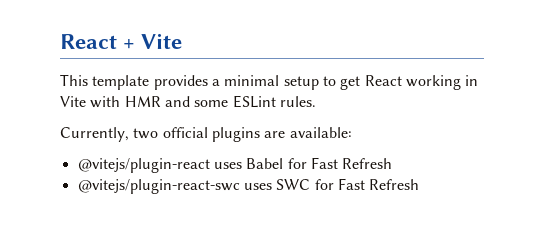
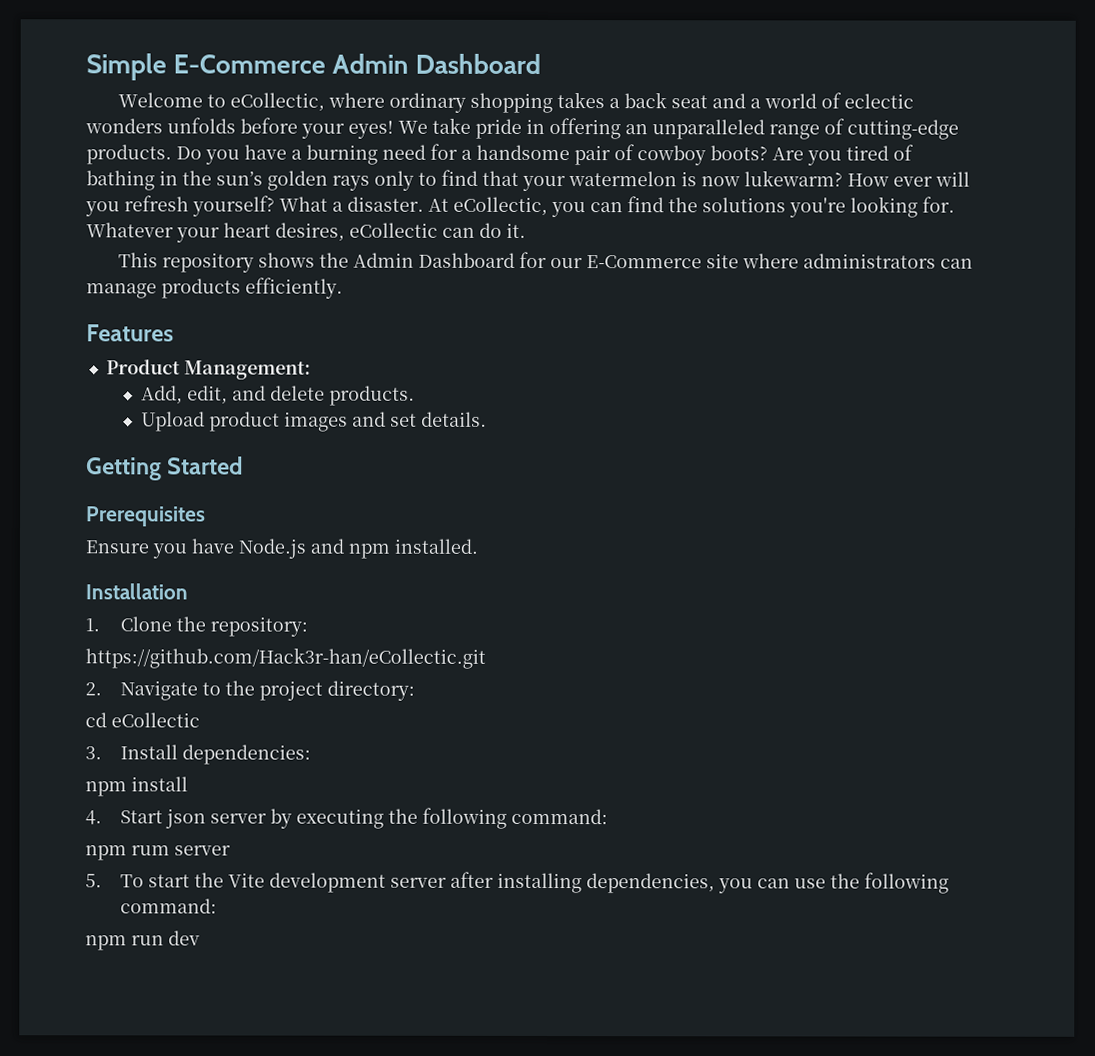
- React + Vite
- This template provides a minimal setup to get React working in Vite with HMR and some ESLint rules.
- Currently, two official plugins are available:
- @vitejs/plugin-react uses Babel for Fast Refresh
- @vitejs/plugin-react-swc uses SWC for Fast Refresh
+ Simple E-Commerce Admin Dashboard
+ Welcome to eCollectic, where ordinary shopping takes a back seat and a world of eclectic wonders unfolds before your eyes! We take pride in offering an unparalleled range of cutting-edge products. Do you have a burning need for a handsome pair of cowboy boots? Are you tired of bathing in the sun’s golden rays only to find that your watermelon is now lukewarm? How ever will you refresh yourself? What a disaster. At eCollectic, you can find the solutions you're looking for. Whatever your heart desires, eCollectic can do it.
+ This repository shows the Admin Dashboard for our E-Commerce site where administrators can manage products efficiently.
+ Features
+ Product Management:
+ Add, edit, and delete products.
+ Upload product images and set details.
+ Getting Started
+ Prerequisites
+ Ensure you have Node.js and npm installed.
+ Installation
+ 1. Clone the repository:
+ https://github.com/Hack3r-han/eCollectic.git
+ 2. Navigate to the project directory:
+ cd eCollectic
+ 3. Install dependencies:
+ npm install
+ 4. Start json server by executing the following command:
+ npm rum server
+ 5. To start the Vite development server after installing dependencies, you can use the following command:
+ npm run dev

